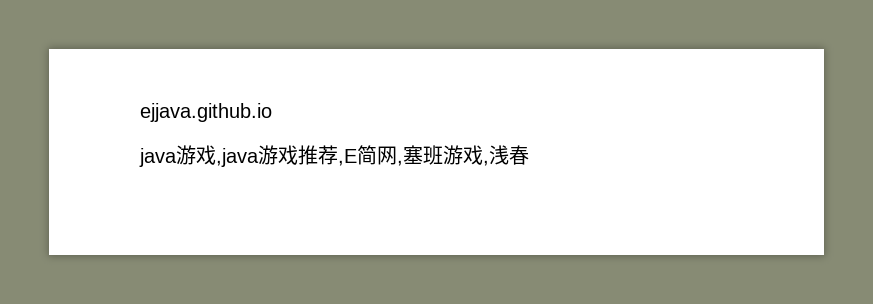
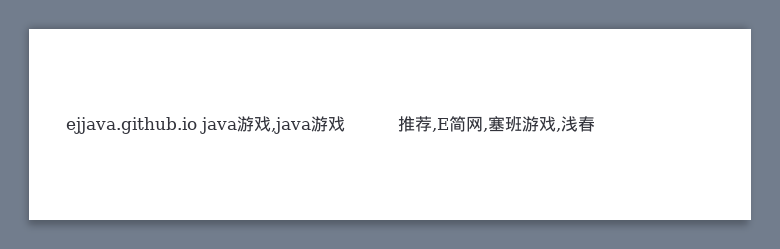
- ejjava.github.io
- java游戏,java游戏推荐,E简网,塞班游戏,浅春
+ ejjava.github.io java游戏,java游戏推荐,E简网,塞班游戏,浅春

